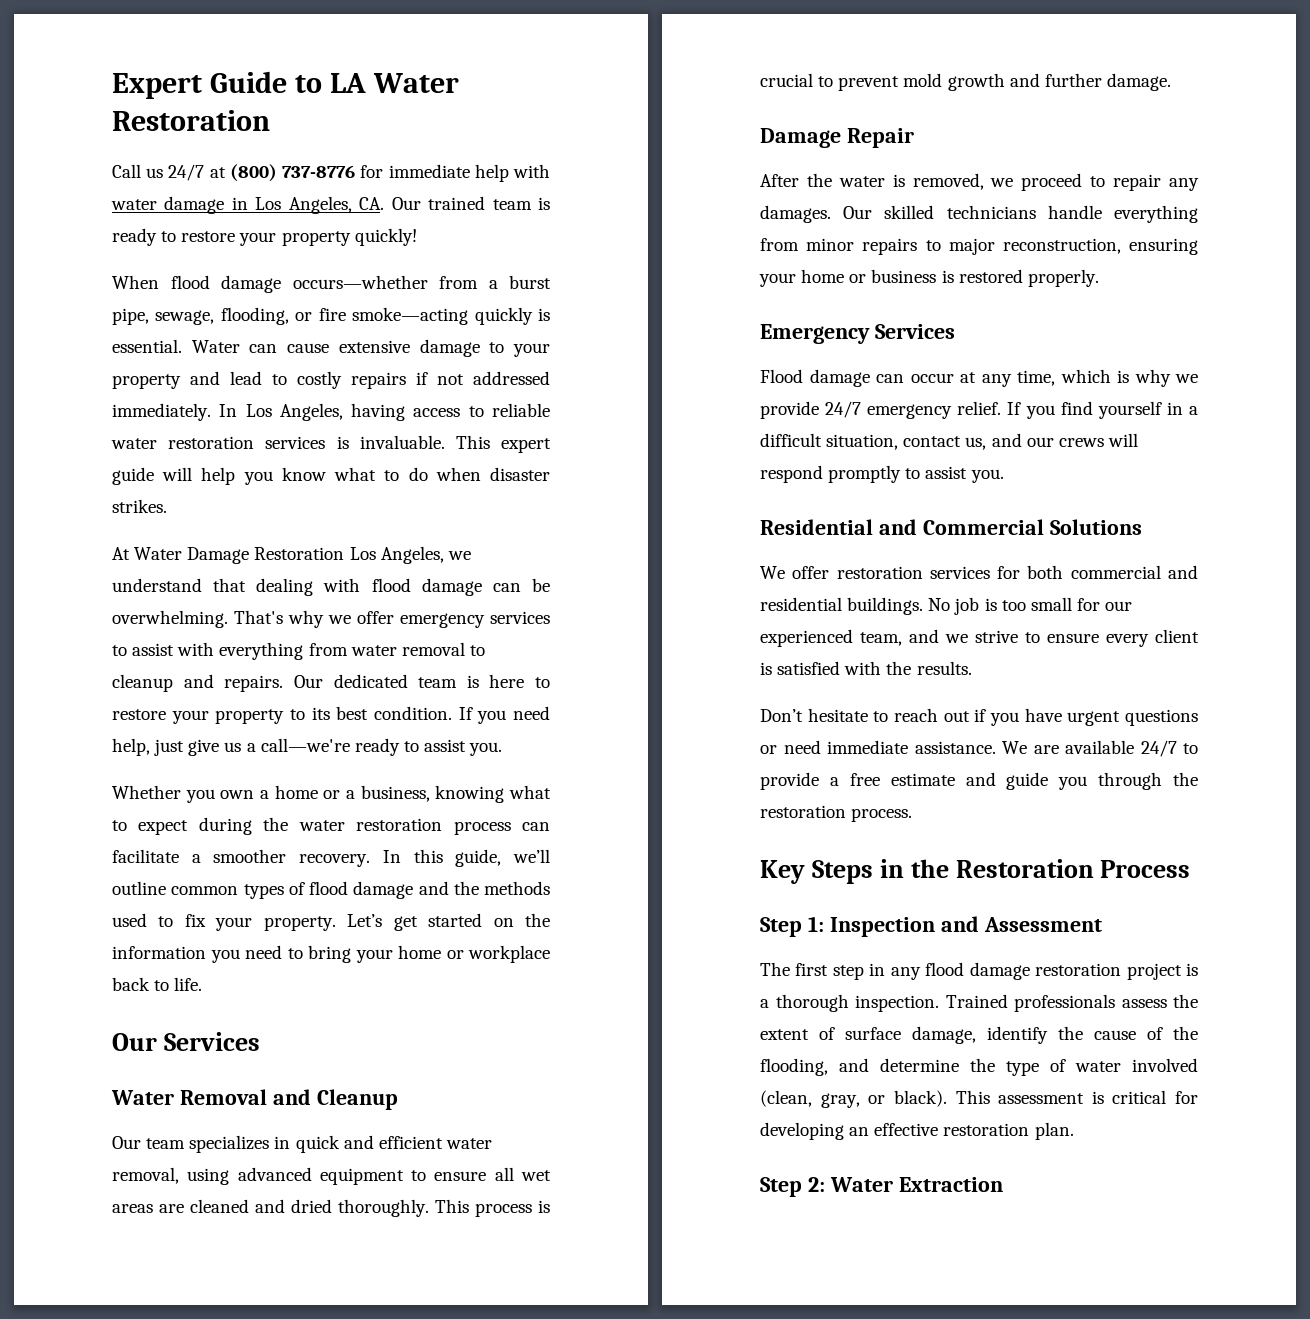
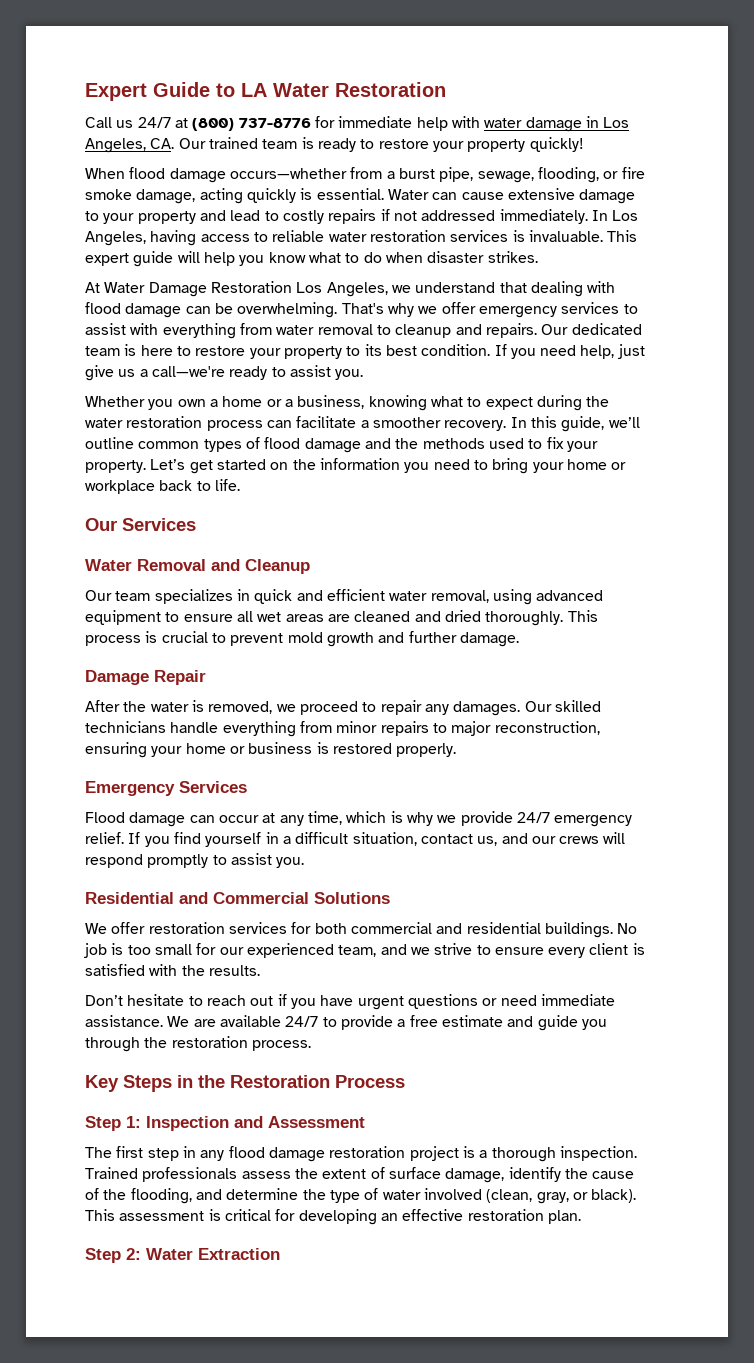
- When flood damage occurs—whether from a burst pipe, sewage, flooding, or fire smoke—acting quickly is essential.
+ When flood damage occurs—whether from a burst pipe, sewage, flooding, or fire smoke damage, acting quickly is essential.

